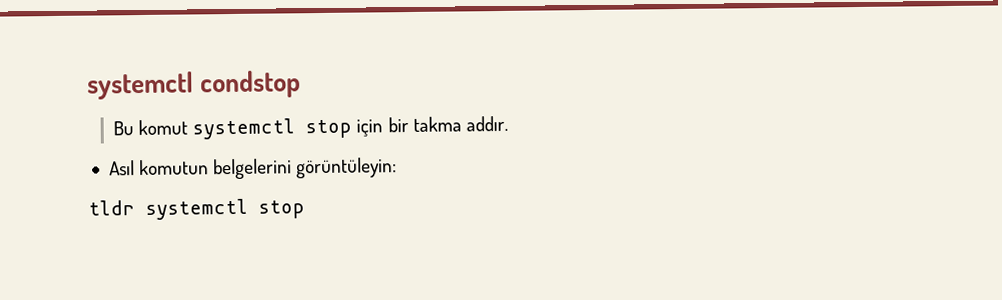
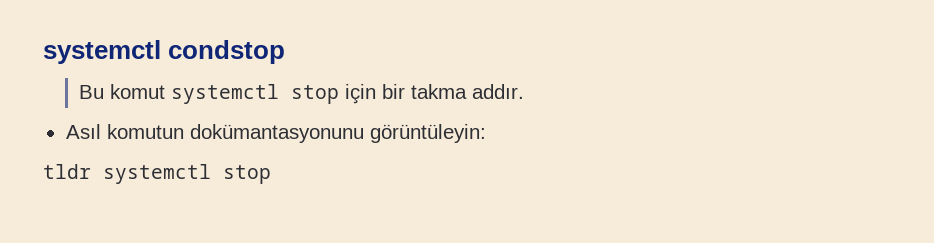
- Asıl komutun belgelerini görüntüleyin:
+ Asıl komutun dokümantasyonunu görüntüleyin:

